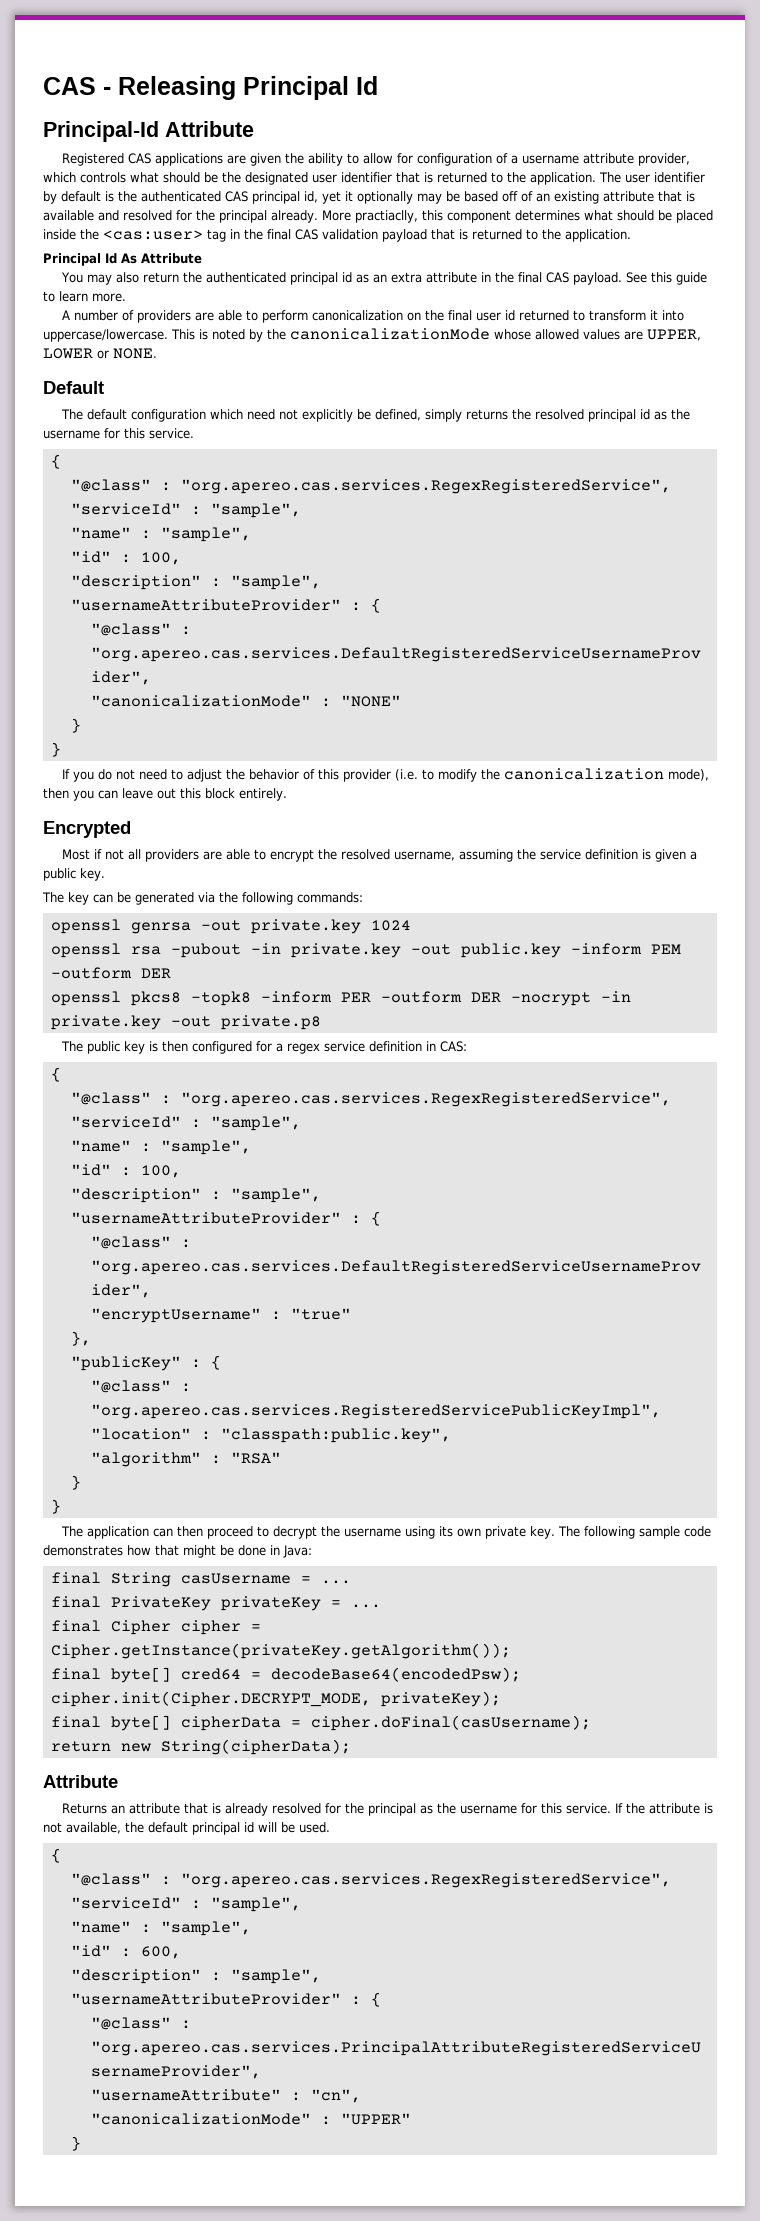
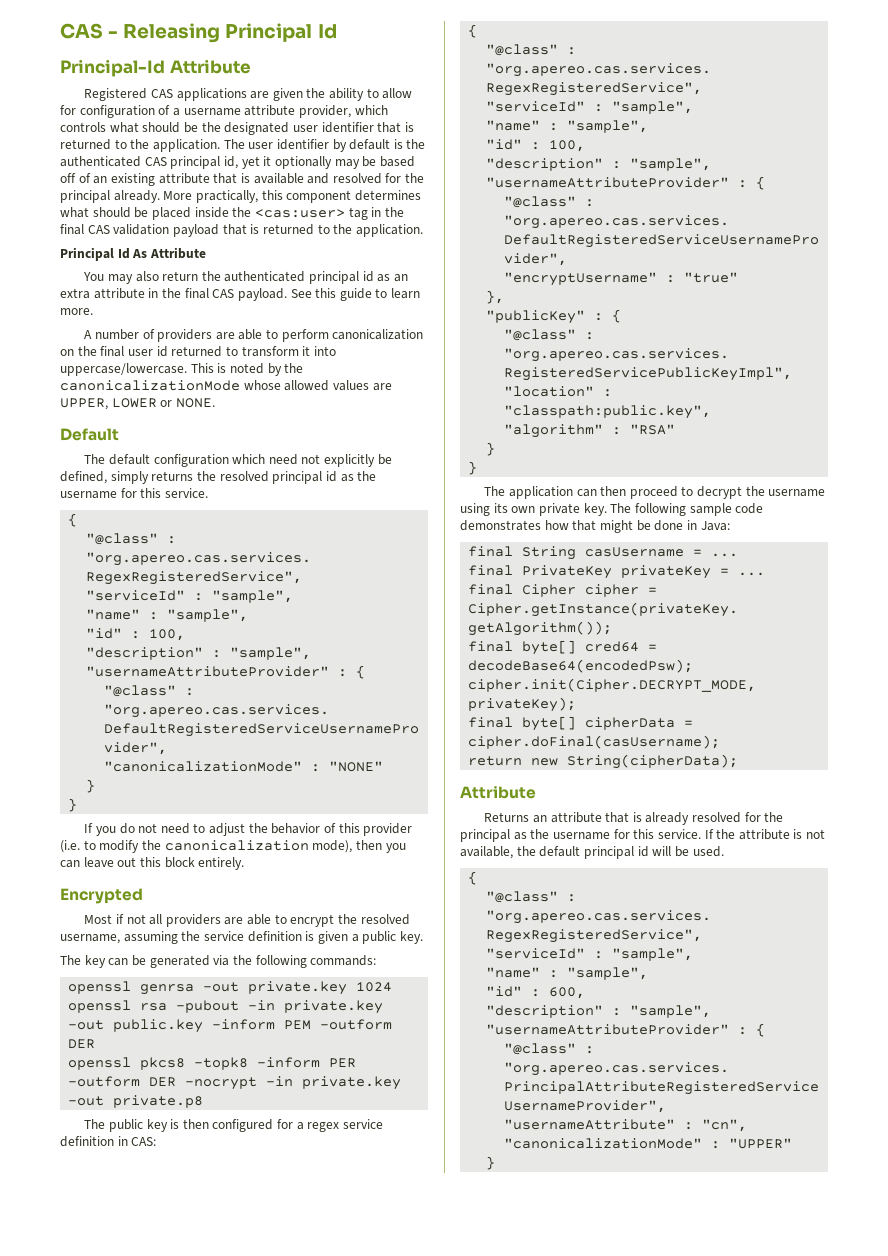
- More practiaclly, this component determines what should be placed inside the <cas:user> tag in the final CAS validation payload that is returned to the application.
+ More practically, this component determines what should be placed inside the <cas:user> tag in the final CAS validation payload that is returned to the application.

